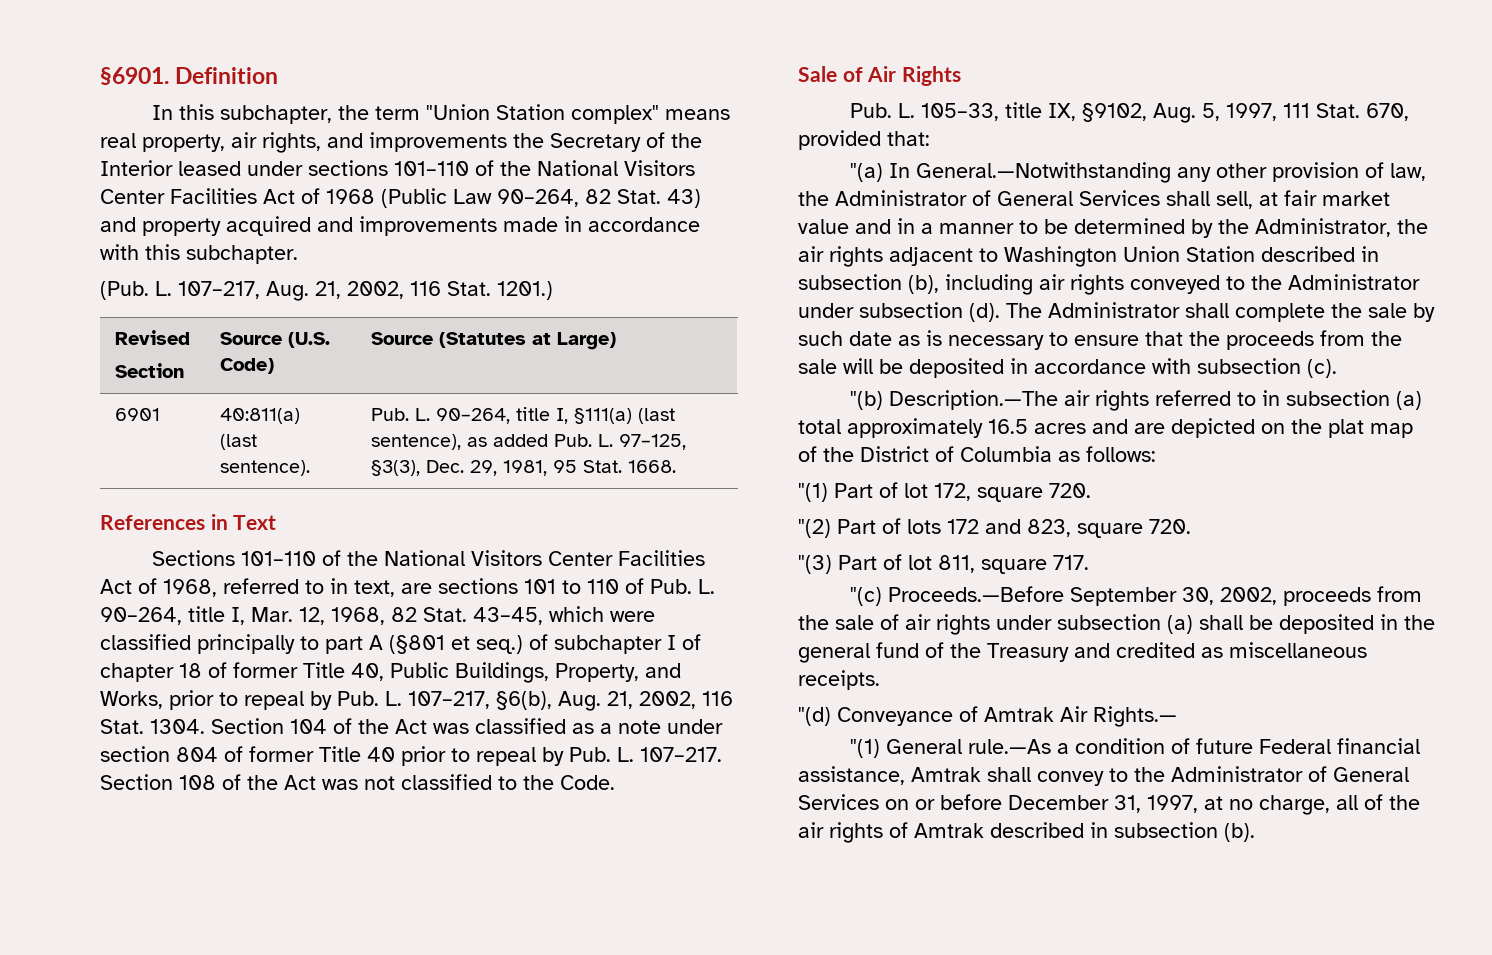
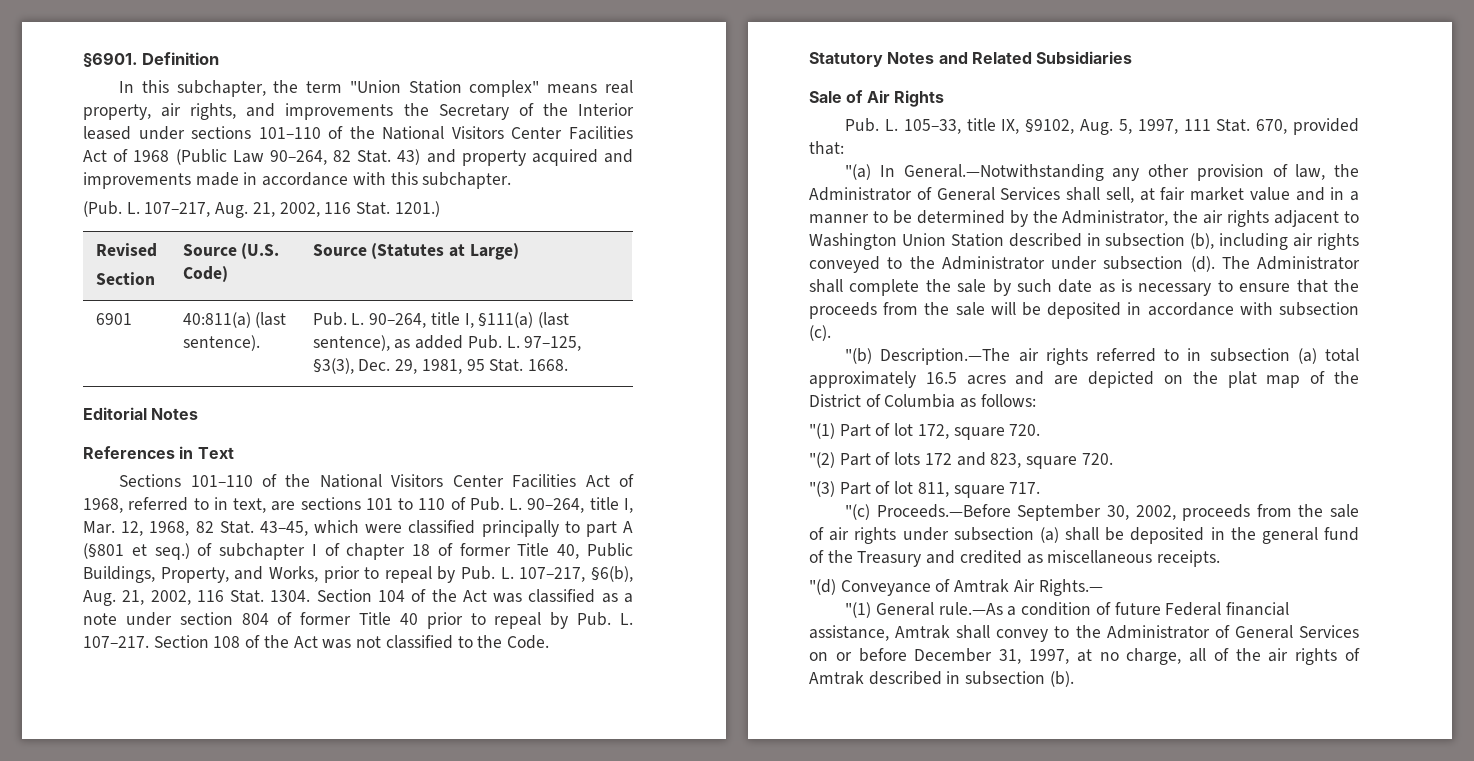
+ Editorial Notes
+ Statutory Notes and Related Subsidiaries

